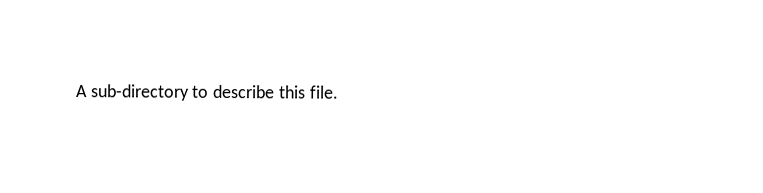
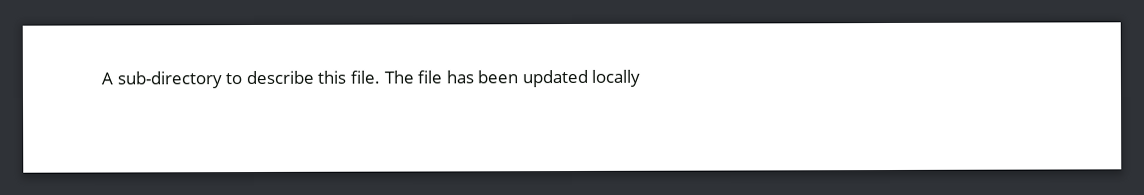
+ The file has been updated locally

